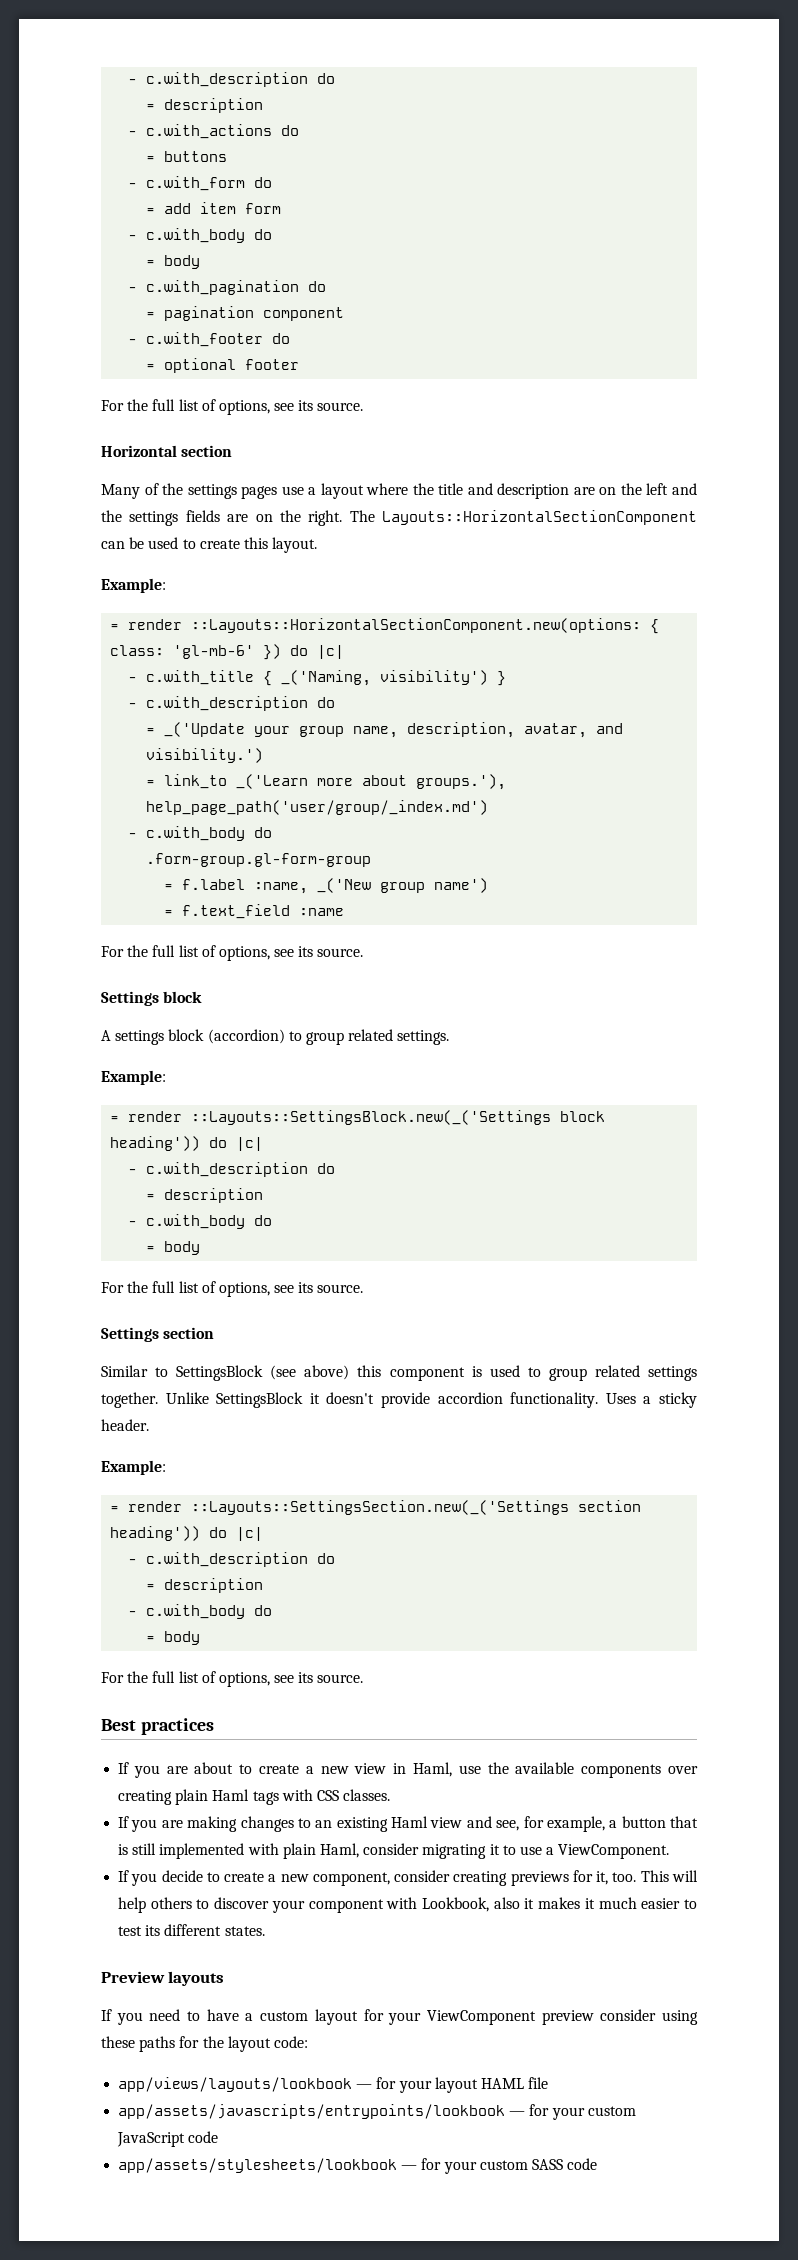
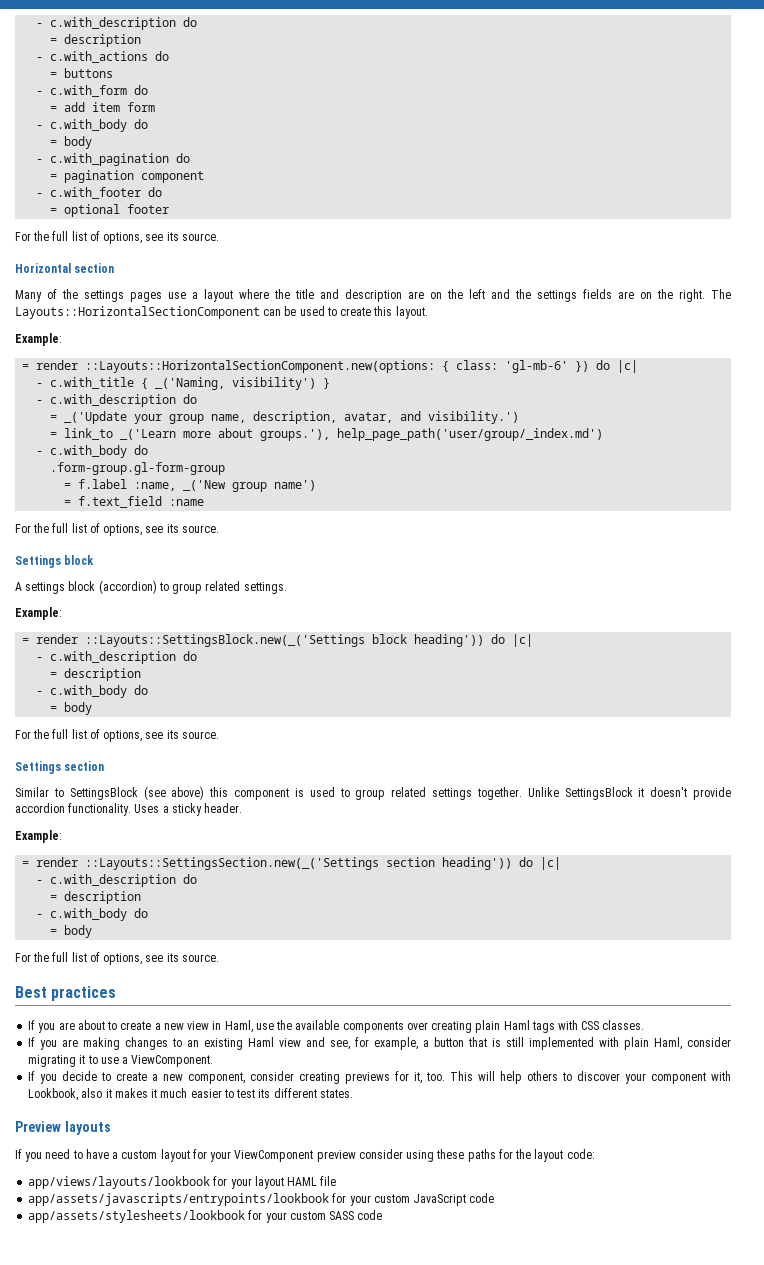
- app/views/layouts/lookbook — for your layout HAML file
+ app/views/layouts/lookbook for your layout HAML file
- app/assets/javascripts/entrypoints/lookbook — for your custom JavaScript code
+ app/assets/javascripts/entrypoints/lookbook for your custom JavaScript code
- app/assets/stylesheets/lookbook — for your custom SASS code
+ app/assets/stylesheets/lookbook for your custom SASS code

